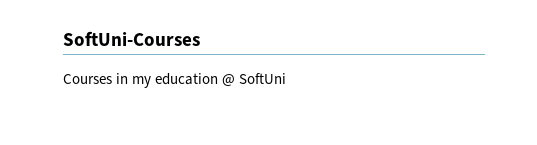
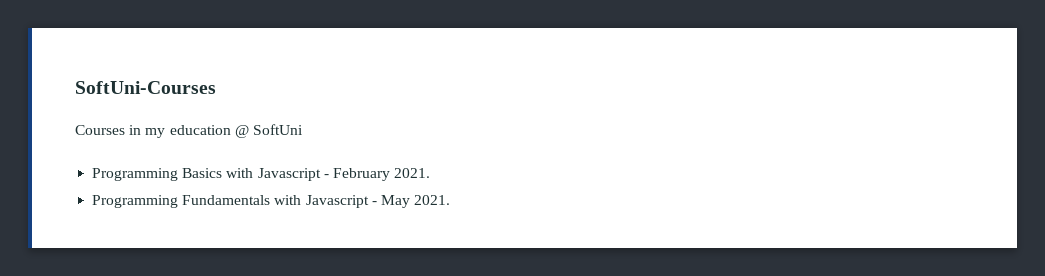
+ Programming Basics with Javascript - February 2021.
+ Programming Fundamentals with Javascript - May 2021.

